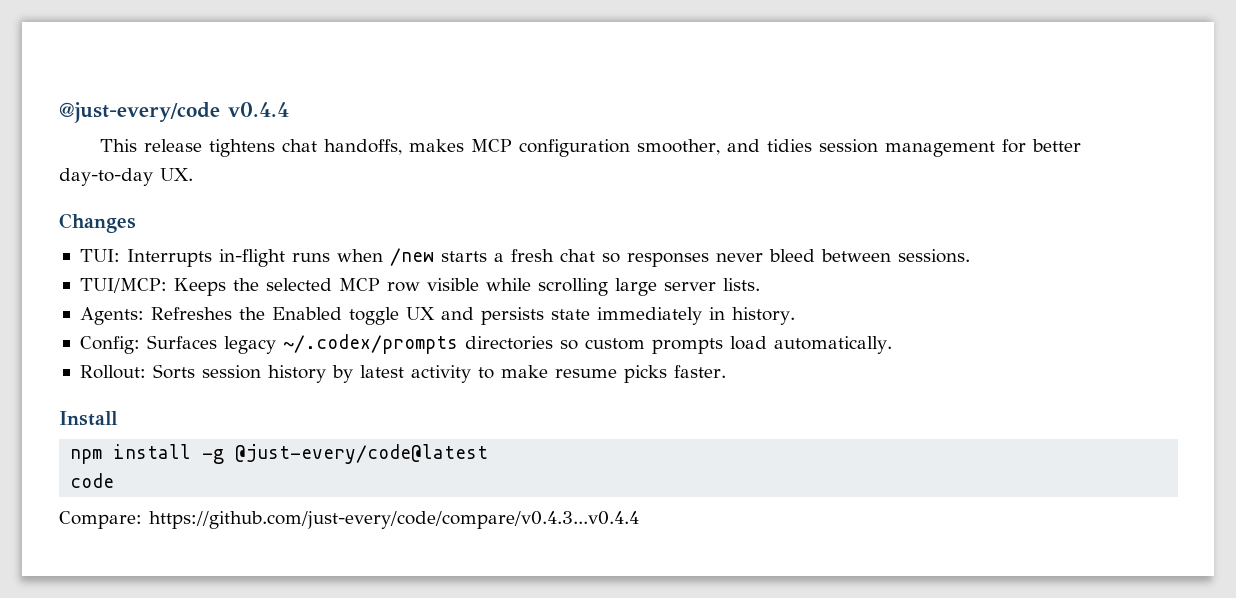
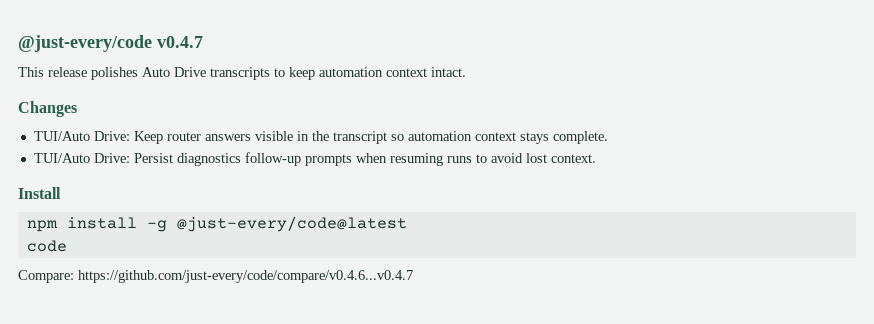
- @just-every/code v0.4.4
+ @just-every/code v0.4.7
- This release tightens chat handoffs, makes MCP configuration smoother, and tidies session management for better day-to-day UX.
+ This release polishes Auto Drive transcripts to keep automation context intact.
  Changes
- TUI: Interrupts in-flight runs when /new starts a fresh chat so responses never bleed between sessions.
- TUI/MCP: Keeps the selected MCP row visible while scrolling large server lists.
- Agents: Refreshes the Enabled toggle UX and persists state immediately in history.
- Config: Surfaces legacy ~/.codex/prompts directories so custom prompts load automatically.
- Rollout: Sorts session history by latest activity to make resume picks faster.
+ TUI/Auto Drive: Keep router answers visible in the transcript so automation context stays complete.
+ TUI/Auto Drive: Persist diagnostics follow-up prompts when resuming runs to avoid lost context.
- Compare: https://github.com/just-every/code/compare/v0.4.3...v0.4.4
+ Compare: https://github.com/just-every/code/compare/v0.4.6...v0.4.7

